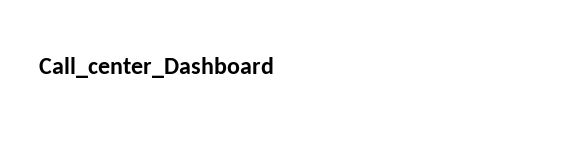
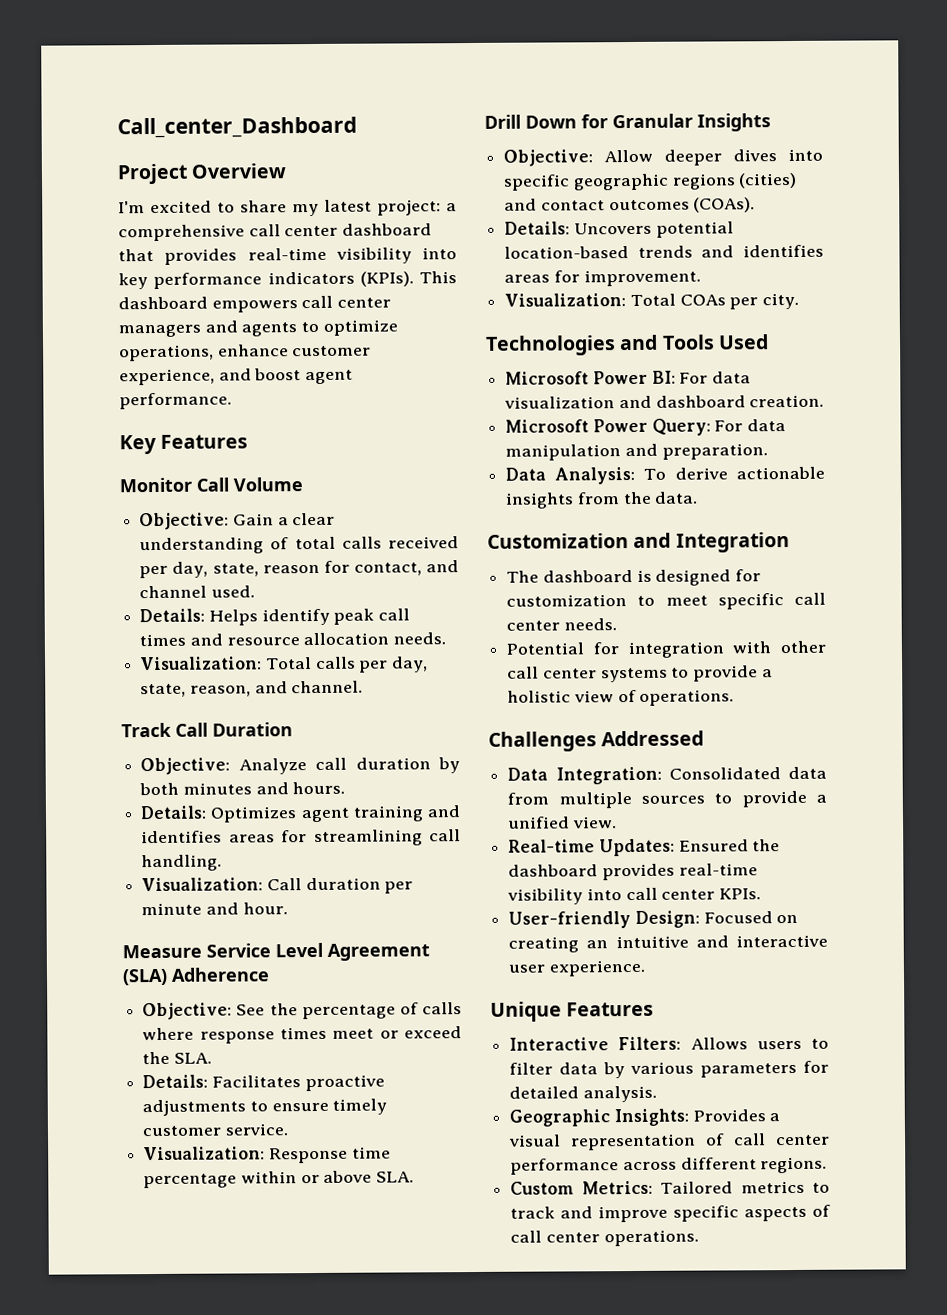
+ Project Overview
+ I'm excited to share my latest project: a comprehensive call center dashboard that provides real-time visibility into key performance indicators (KPIs). This dashboard empowers call center managers and agents to optimize operations, enhance customer experience, and boost agent performance.
+ Key Features
+ Monitor Call Volume
+ Objective: Gain a clear understanding of total calls received per day, state, reason for contact, and channel used.
+ Details: Helps identify peak call times and resource allocation needs.
+ Visualization: Total calls per day, state, reason, and channel.
+ Track Call Duration
+ Objective: Analyze call duration by both minutes and hours.
+ Details: Optimizes agent training and identifies areas for streamlining call handling.
+ Visualization: Call duration per minute and hour.
+ Measure Service Level Agreement (SLA) Adherence
+ Objective: See the percentage of calls where response times meet or exceed the SLA.
+ Details: Facilitates proactive adjustments to ensure timely customer service.
+ Visualization: Response time percentage within or above SLA.
+ Drill Down for Granular Insights
+ Objective: Allow deeper dives into specific geographic regions (cities) and contact outcomes (COAs).
+ Details: Uncovers potential location-based trends and identifies areas for improvement.
+ Visualization: Total COAs per city.
+ Technologies and Tools Used
+ Microsoft Power BI: For data visualization and dashboard creation.
+ Microsoft Power Query: For data manipulation and preparation.
+ Data Analysis: To derive actionable insights from the data.
+ Customization and Integration
+ The dashboard is designed for customization to meet specific call center needs.
+ Potential for integration with other call center systems to provide a holistic view of operations.
+ Challenges Addressed
+ Data Integration: Consolidated data from multiple sources to provide a unified view.
+ Real-time Updates: Ensured the dashboard provides real-time visibility into call center KPIs.
+ User-friendly Design: Focused on creating an intuitive and interactive user experience.
+ Unique Features
+ Interactive Filters: Allows users to filter data by various parameters for detailed analysis.
+ Geographic Insights: Provides a visual representation of call center performance across different regions.
+ Custom Metrics: Tailored metrics to track and improve specific aspects of call center operations.

